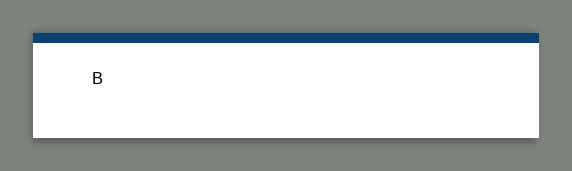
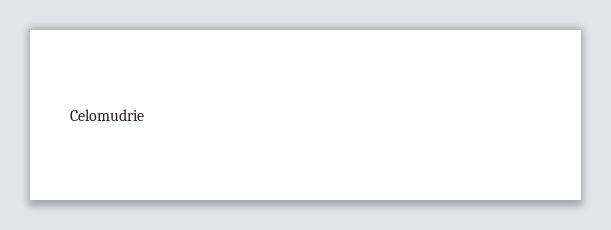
- B
+ Celomudrie

